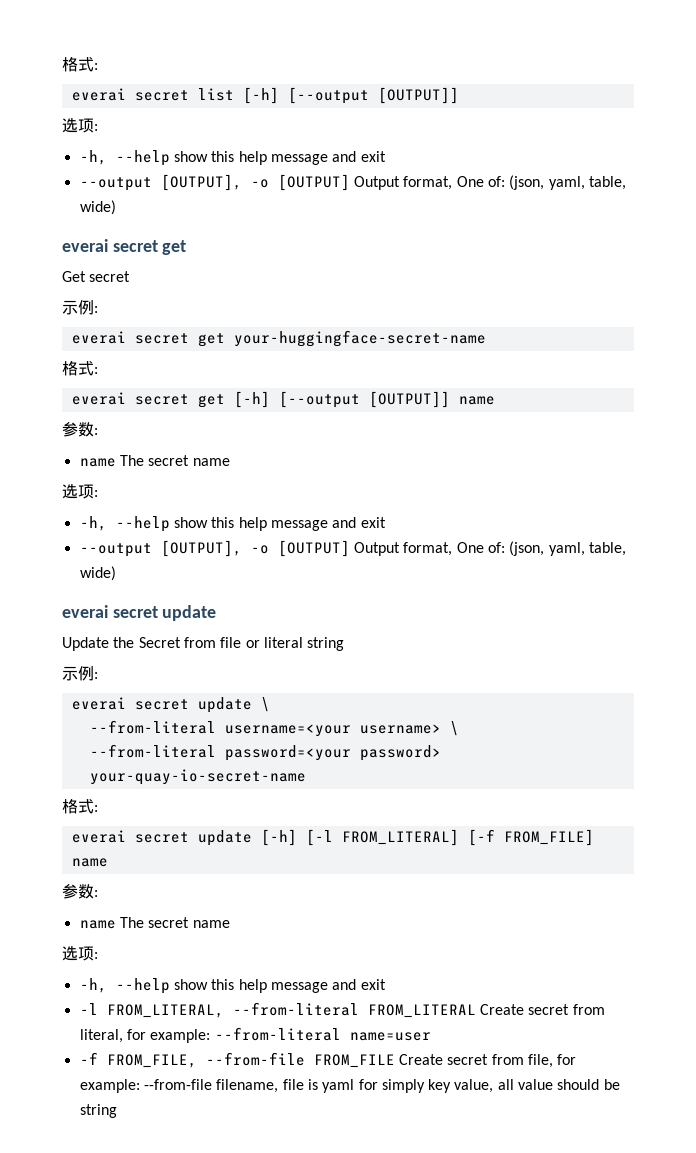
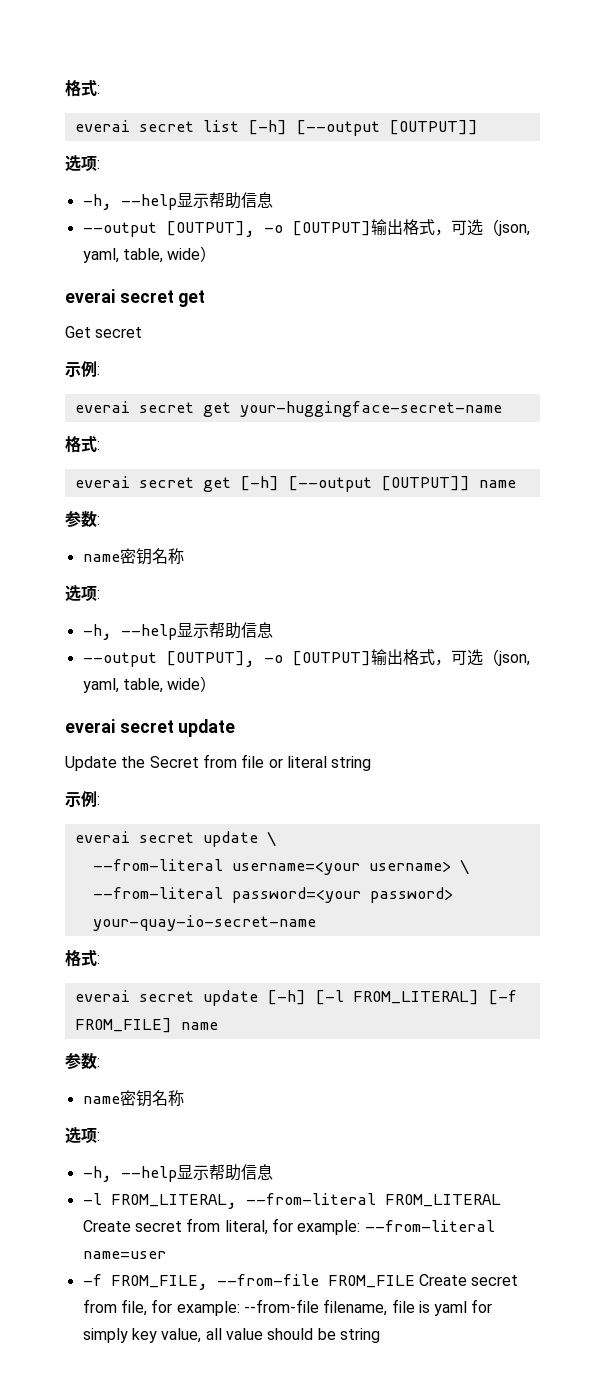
  everai secret list [-h] [--output [OUTPUT]]
  选项:
- -h, --help show this help message and exit
- --output [OUTPUT], -o [OUTPUT] Output format, One of: (json, yaml, table, wide)
+ -h, --help显示帮助信息
+ --output [OUTPUT], -o [OUTPUT]输出格式，可选（json, yaml, table, wide）
  everai secret get [-h] [--output [OUTPUT]] name
  参数:
- name The secret name
+ name密钥名称
  选项:
- -h, --help show this help message and exit
- --output [OUTPUT], -o [OUTPUT] Output format, One of: (json, yaml, table, wide)
+ -h, --help显示帮助信息
+ --output [OUTPUT], -o [OUTPUT]输出格式，可选（json, yaml, table, wide）
  everai secret update [-h] [-l FROM_LITERAL] [-f FROM_FILE] name
  参数:
- name The secret name
+ name密钥名称
  选项:
- -h, --help show this help message and exit
+ -h, --help显示帮助信息

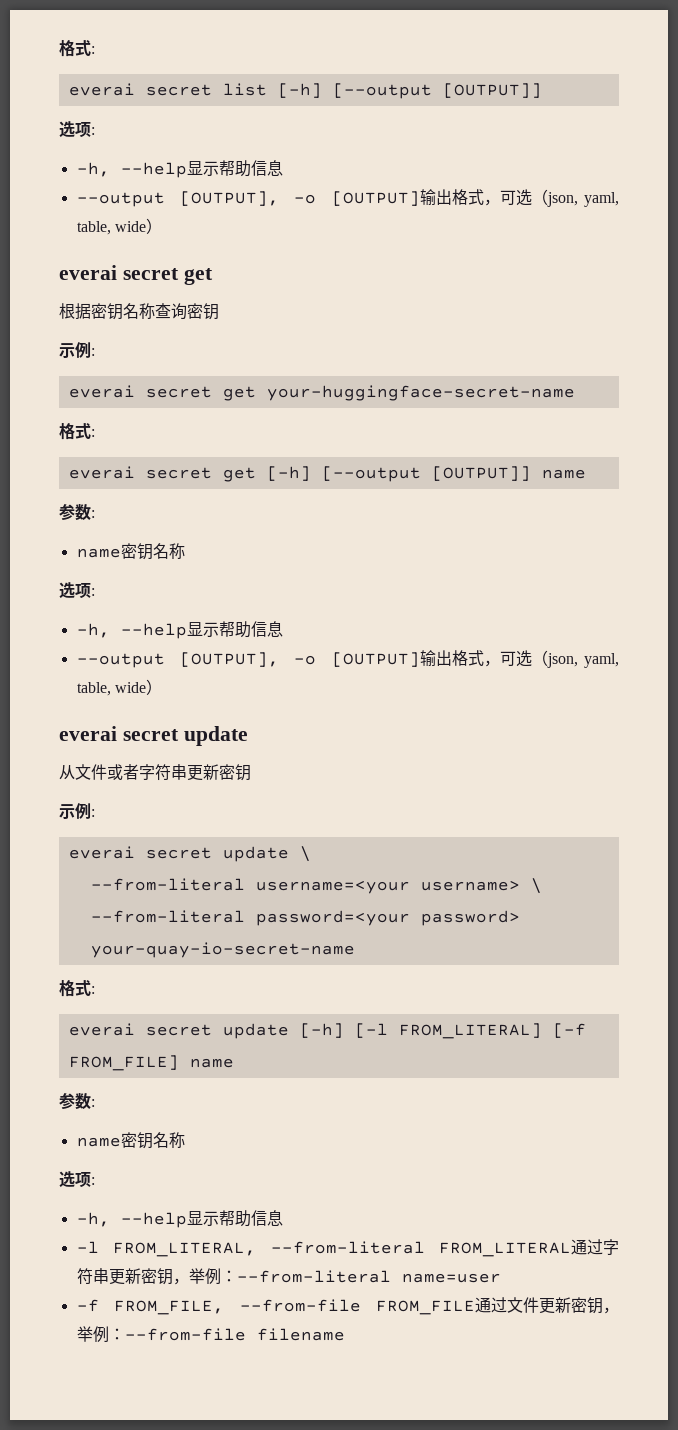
- Get secret
+ 根据密钥名称查询密钥
- Update the Secret from file or literal string
+ 从文件或者字符串更新密钥
- -l FROM_LITERAL, --from-literal FROM_LITERAL Create secret from literal, for example: --from-literal name=user
+ -l FROM_LITERAL, --from-literal FROM_LITERAL通过字符串更新密钥，举例：--from-literal name=user
- -f FROM_FILE, --from-file FROM_FILE Create secret from file, for example: --from-file filename, file is yaml for simply key value, all value should be string
+ -f FROM_FILE, --from-file FROM_FILE通过文件更新密钥，举例：--from-file filename

